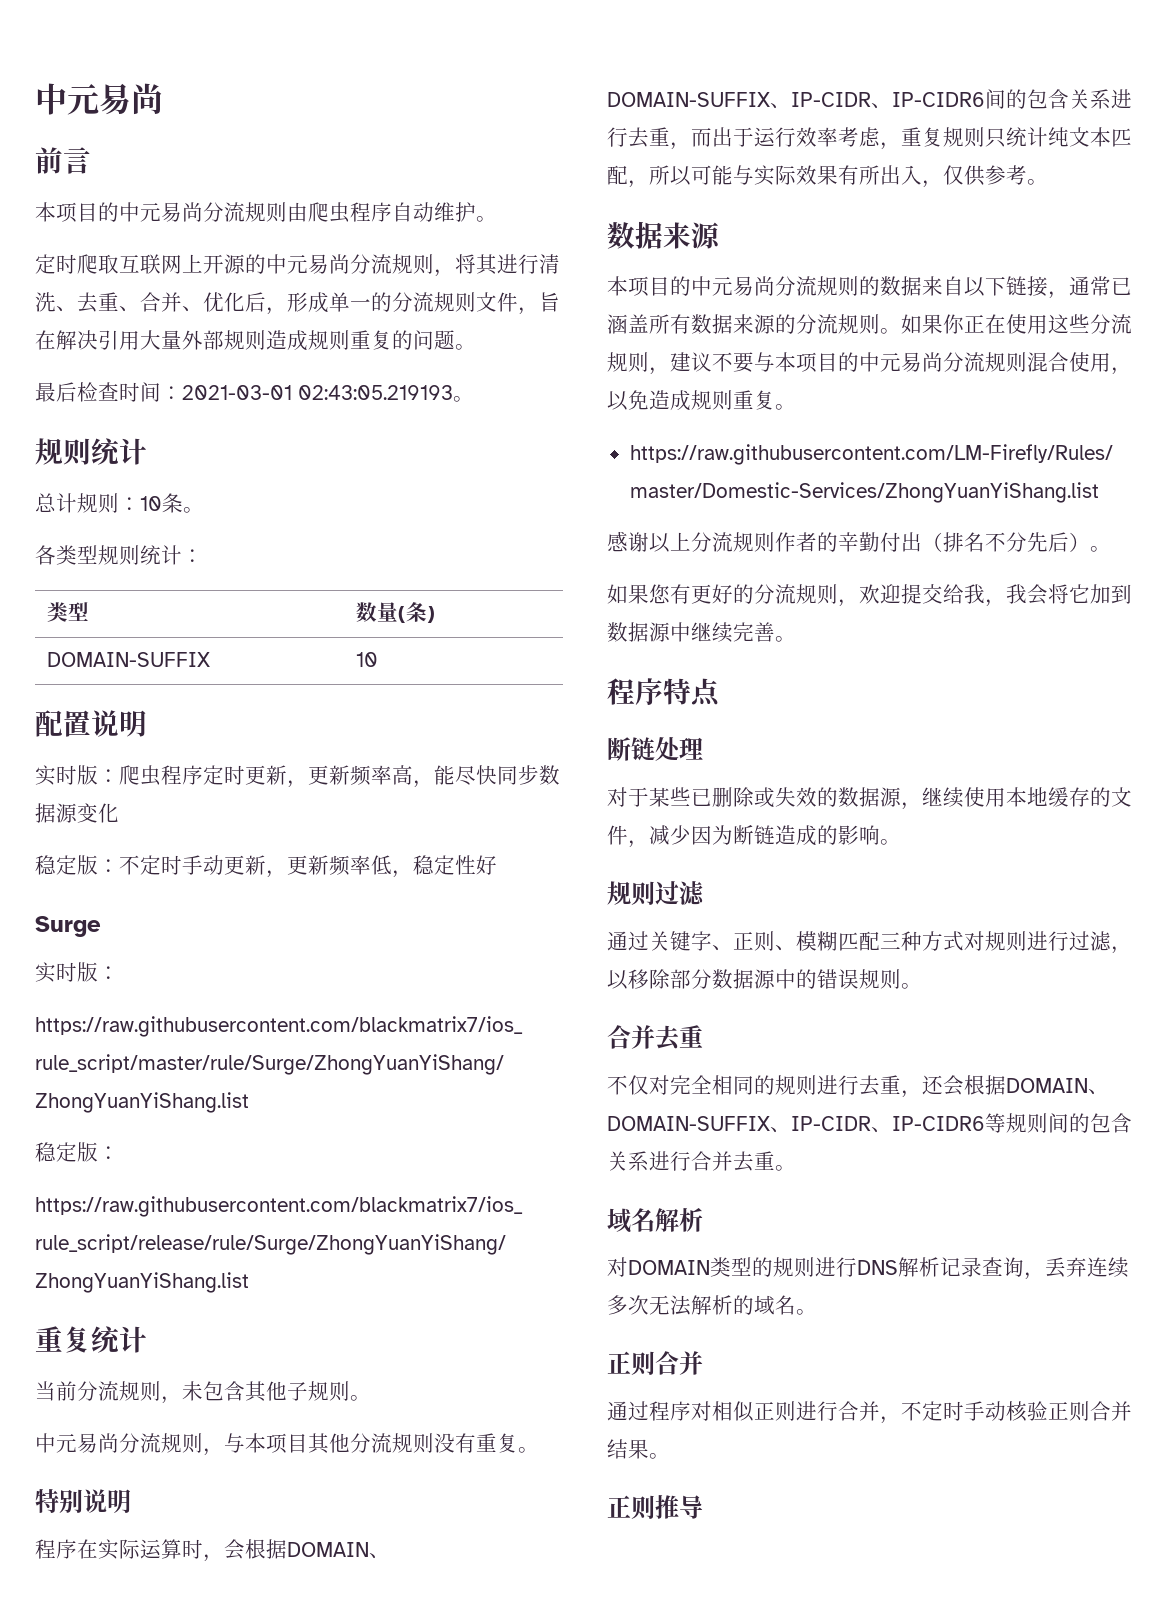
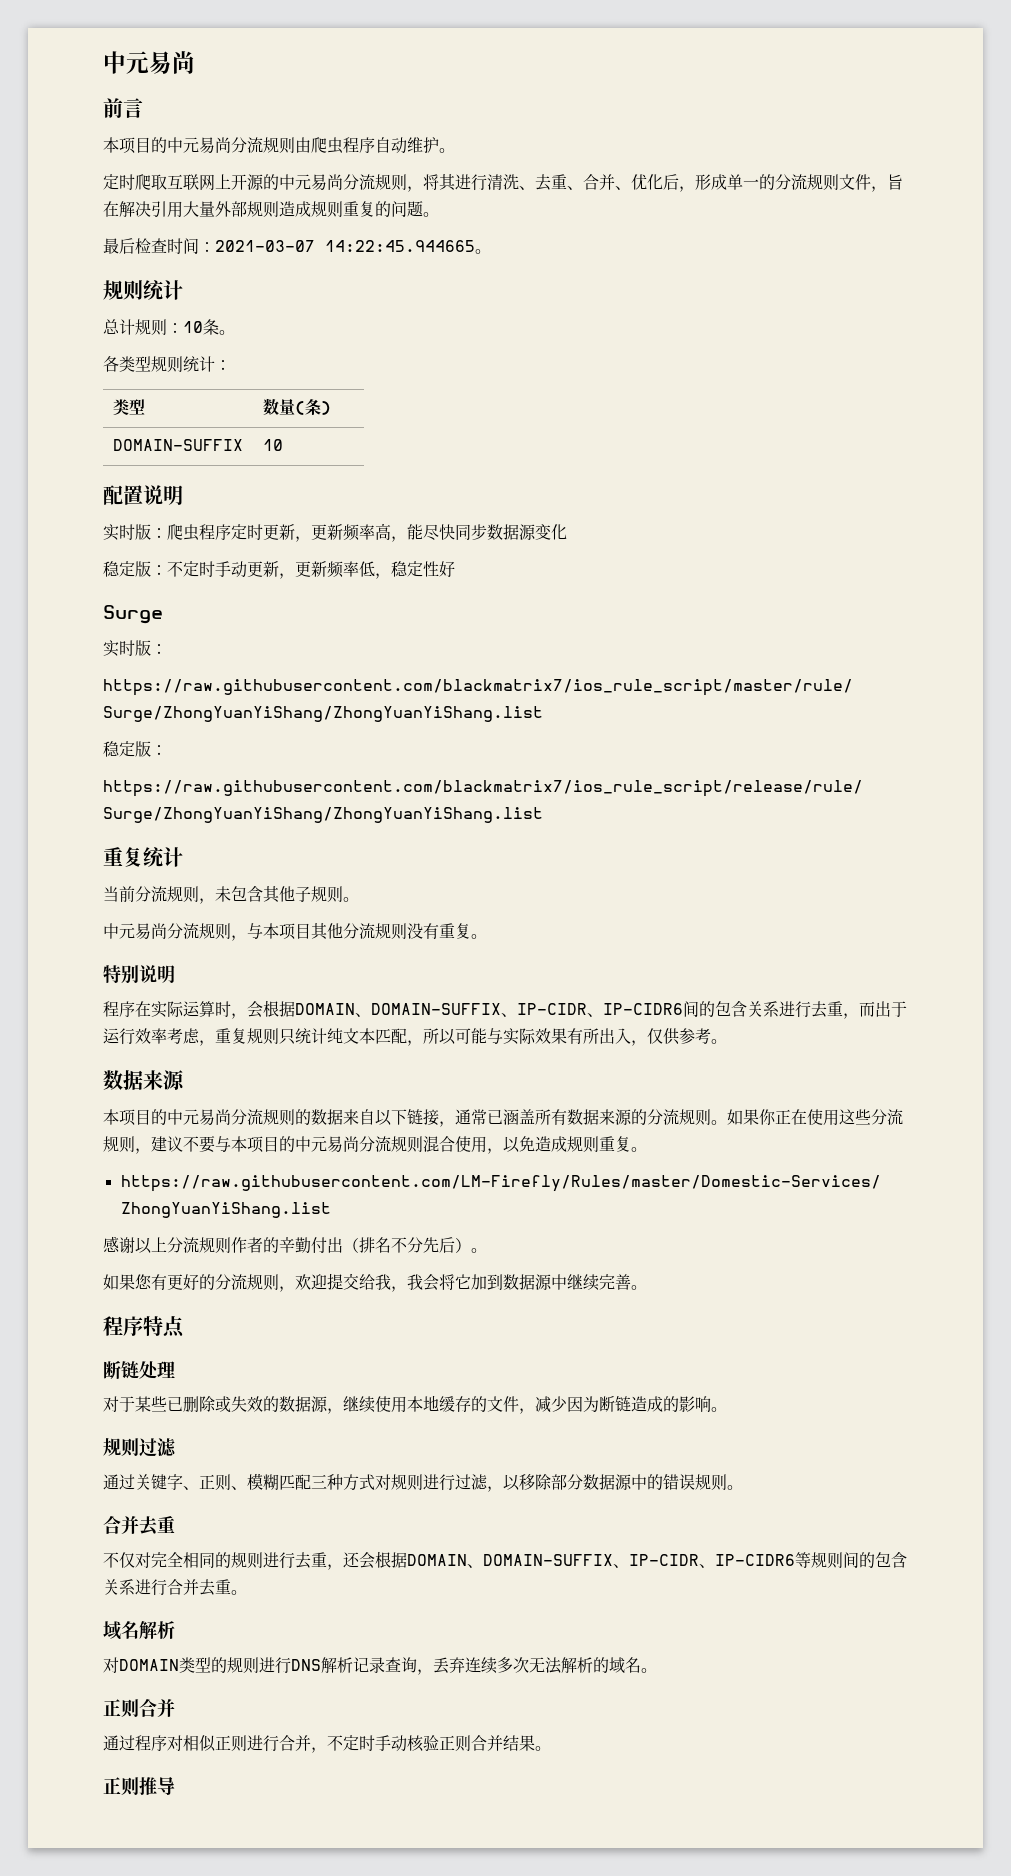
- 最后检查时间：2021-03-01 02:43:05.219193。
+ 最后检查时间：2021-03-07 14:22:45.944665。

